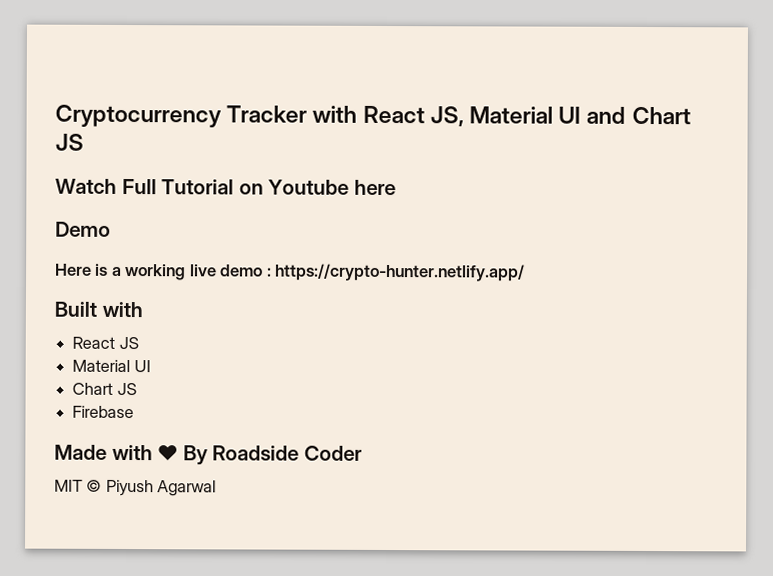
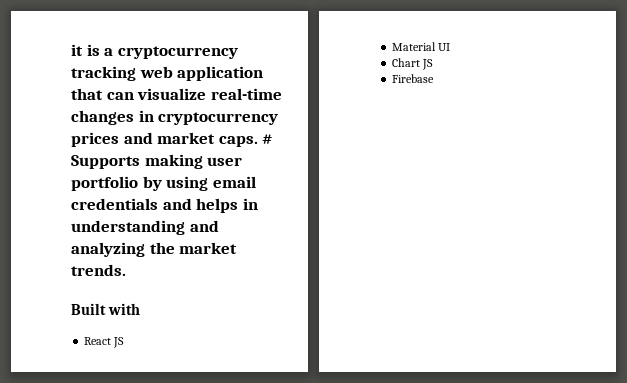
- Cryptocurrency Tracker with React JS, Material UI and Chart JS
- Watch Full Tutorial on Youtube here
- Demo
- Here is a working live demo : https://crypto-hunter.netlify.app/
+ it is a cryptocurrency tracking web application that can visualize real-time changes in cryptocurrency prices and market caps. # Supports making user portfolio by using email credentials and helps in understanding and analyzing the market trends.
- Made with ♥ By Roadside Coder
- MIT © Piyush Agarwal

